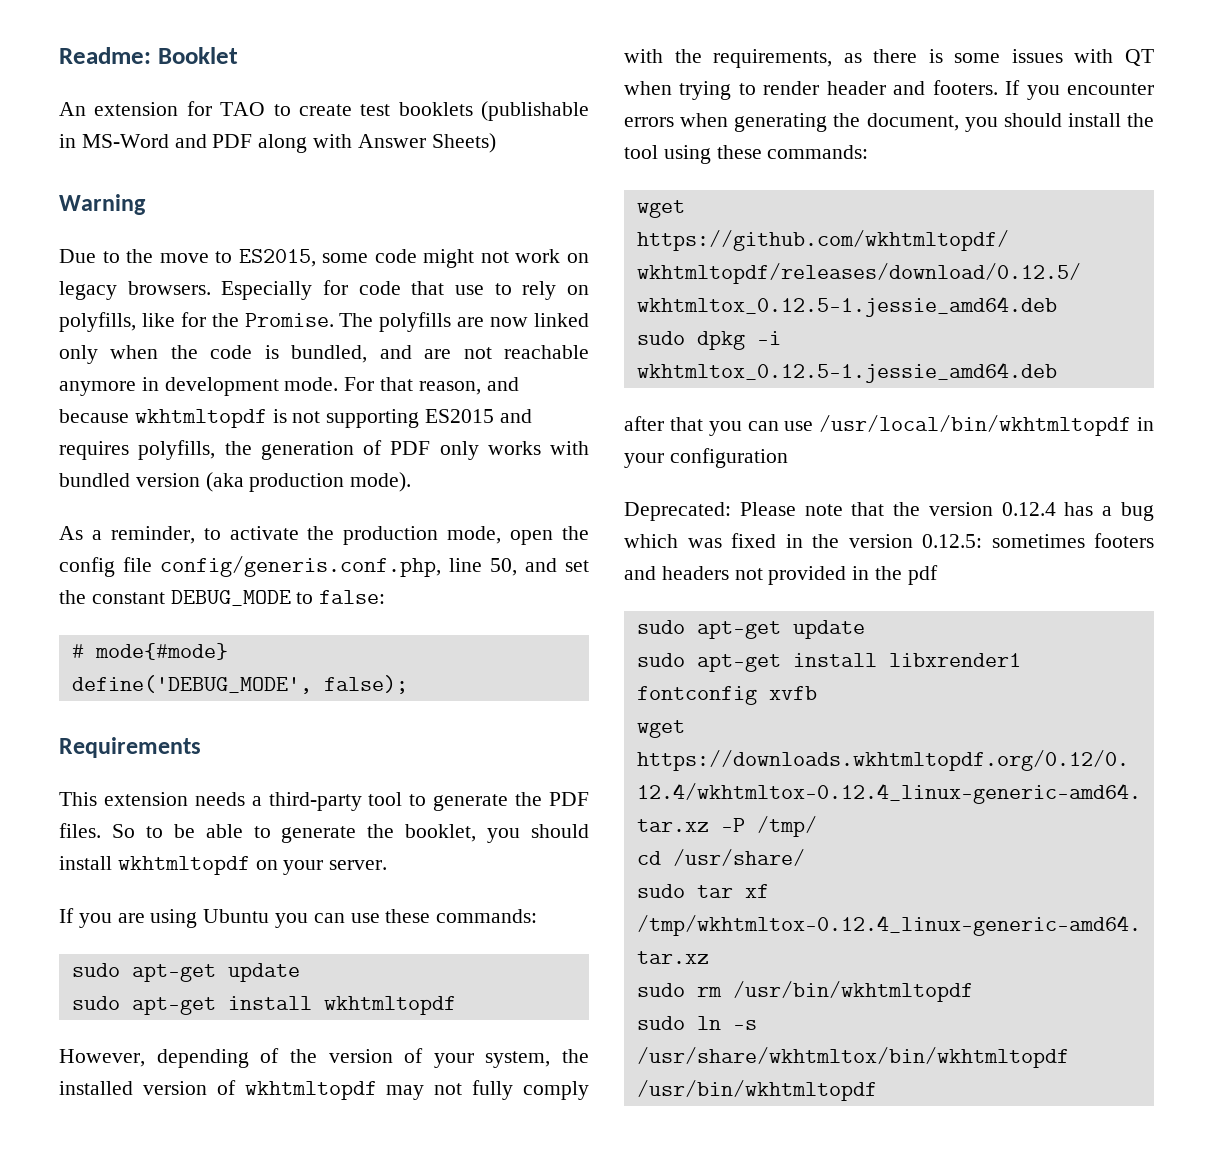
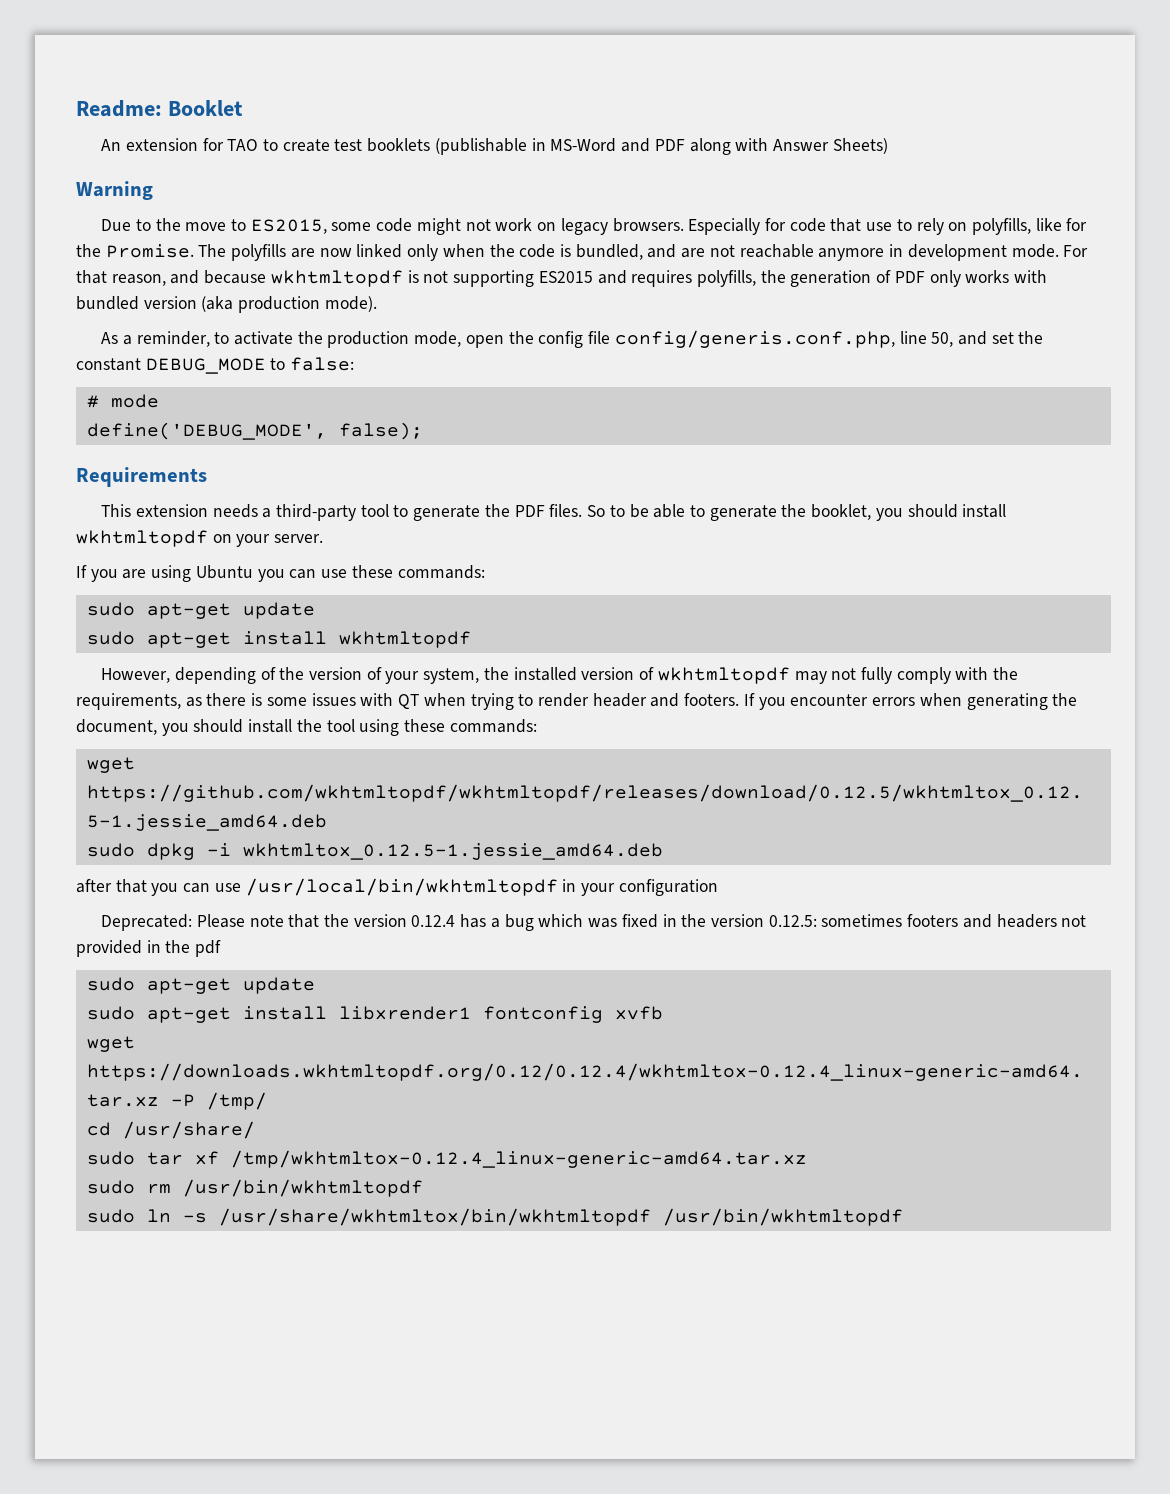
- # mode{#mode}
+ # mode

